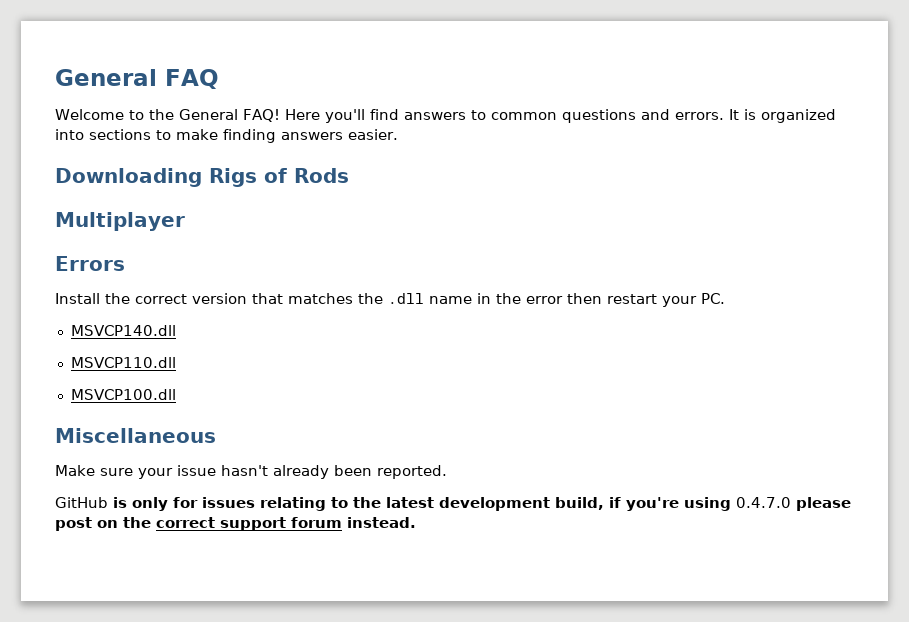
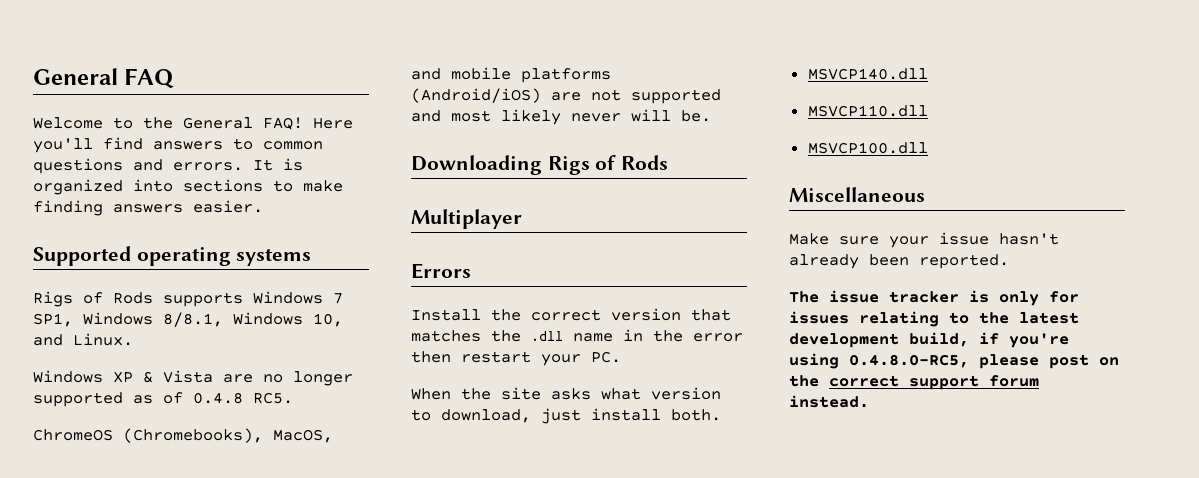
+ Supported operating systems
+ Rigs of Rods supports Windows 7 SP1, Windows 8/8.1, Windows 10, and Linux.
+ Windows XP & Vista are no longer supported as of 0.4.8 RC5.
+ ChromeOS (Chromebooks), MacOS, and mobile platforms (Android/iOS) are not supported and most likely never will be.
+ When the site asks what version to download, just install both.
- GitHub is only for issues relating to the latest development build, if you're using 0.4.7.0 please post on the correct support forum instead.
+ The issue tracker is only for issues relating to the latest development build, if you're using 0.4.8.0-RC5, please post on the correct support forum instead.

